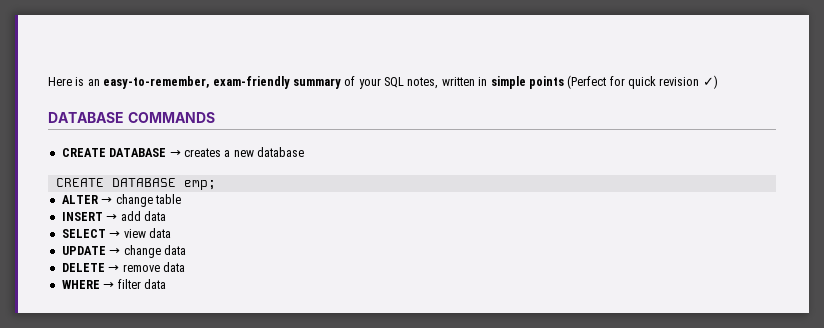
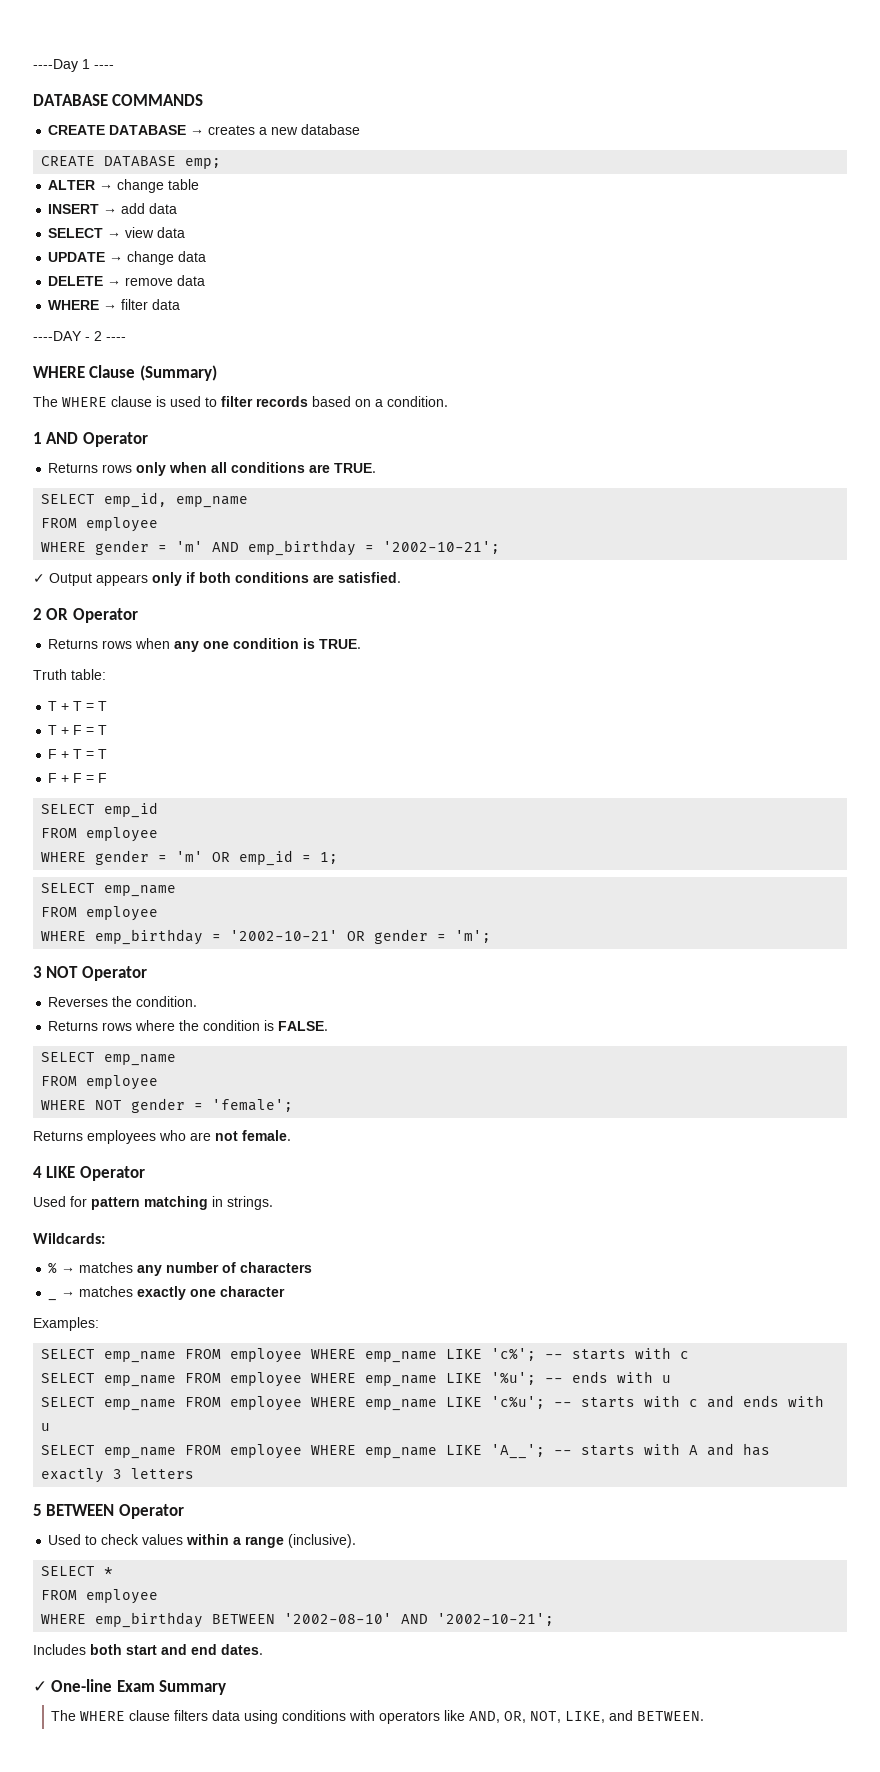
- Here is an easy-to-remember, exam-friendly summary of your SQL notes, written in simple points (Perfect for quick revision ✓)
+ ----Day 1 ----
+ ----DAY - 2 ----
+ WHERE Clause (Summary)
+ The WHERE clause is used to filter records based on a condition.
+ 1 AND Operator
+ Returns rows only when all conditions are TRUE.
+ SELECT emp_id, emp_name
+ FROM employee
+ WHERE gender = 'm' AND emp_birthday = '2002-10-21';
+ ✓ Output appears only if both conditions are satisfied.
+ 2 OR Operator
+ Returns rows when any one condition is TRUE.
+ Truth table:
+ T + T = T
+ T + F = T
+ F + T = T
+ F + F = F
+ SELECT emp_id
+ FROM employee
+ WHERE gender = 'm' OR emp_id = 1;
+ SELECT emp_name
+ FROM employee
+ WHERE emp_birthday = '2002-10-21' OR gender = 'm';
+ 3 NOT Operator
+ Reverses the condition.
+ Returns rows where the condition is FALSE.
+ SELECT emp_name
+ FROM employee
+ WHERE NOT gender = 'female';
+ Returns employees who are not female.
+ 4 LIKE Operator
+ Used for pattern matching in strings.
+ Wildcards:
+ % → matches any number of characters
+ _ → matches exactly one character
+ Examples:
+ SELECT emp_name FROM employee WHERE emp_name LIKE 'c%'; -- starts with c
+ SELECT emp_name FROM employee WHERE emp_name LIKE '%u'; -- ends with u
+ SELECT emp_name FROM employee WHERE emp_name LIKE 'c%u'; -- starts with c and ends with u
+ SELECT emp_name FROM employee WHERE emp_name LIKE 'A__'; -- starts with A and has exactly 3 letters
+ 5 BETWEEN Operator
+ Used to check values within a range (inclusive).
+ SELECT *
+ FROM employee
+ WHERE emp_birthday BETWEEN '2002-08-10' AND '2002-10-21';
+ Includes both start and end dates.
+ ✓ One-line Exam Summary
+ The WHERE clause filters data using conditions with operators like AND, OR, NOT, LIKE, and BETWEEN.

